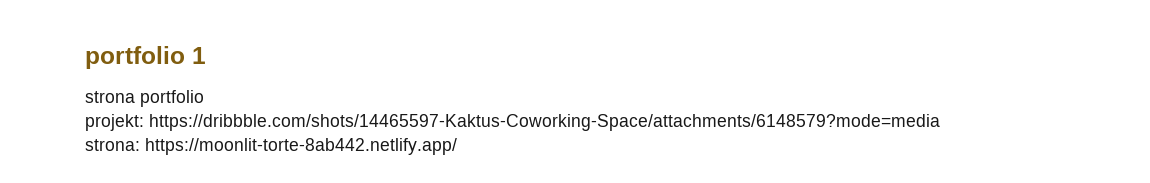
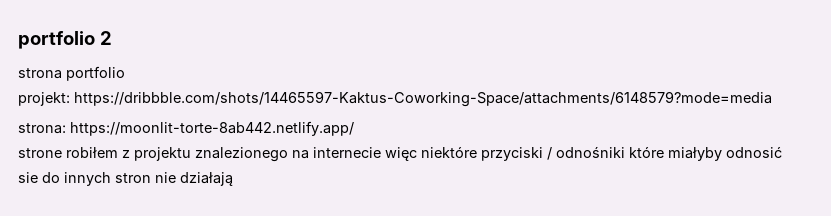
- portfolio 1
+ portfolio 2
+ strone robiłem z projektu znalezionego na internecie więc niektóre przyciski / odnośniki które miałyby odnosić sie do innych stron nie działają

